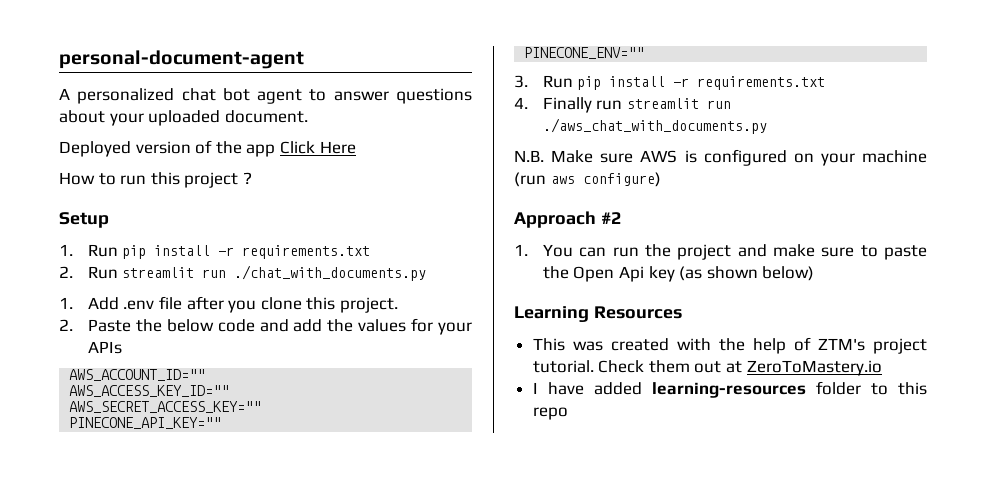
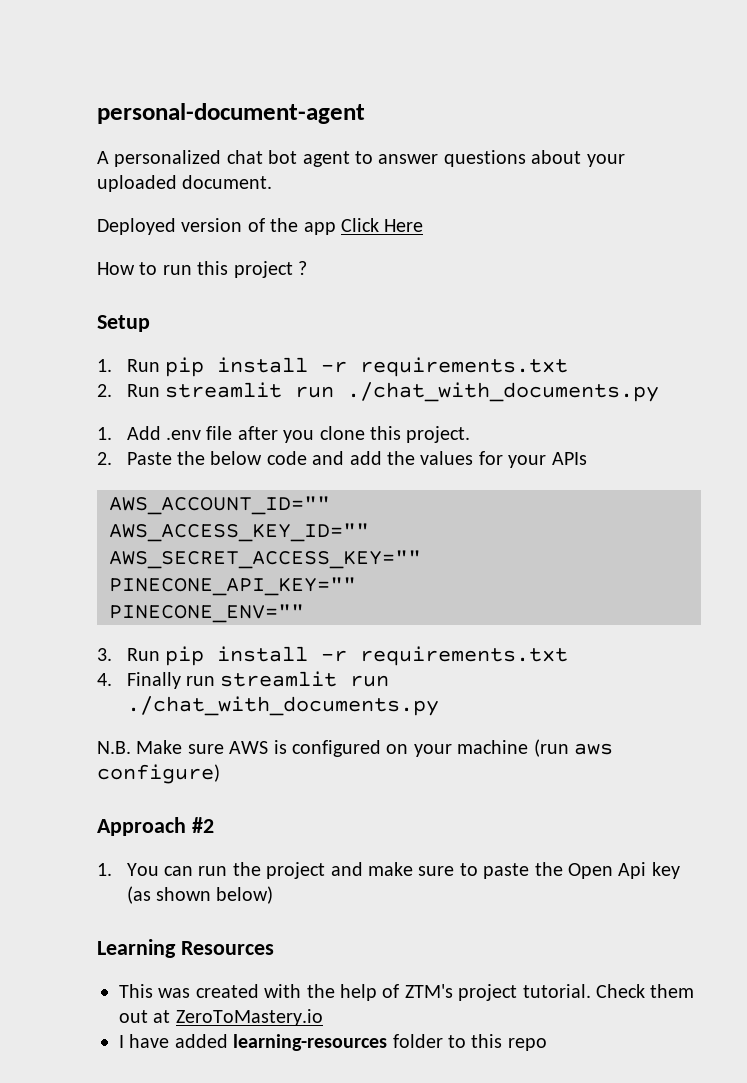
- 4. Finally run streamlit run ./aws_chat_with_documents.py
+ 4. Finally run streamlit run ./chat_with_documents.py

